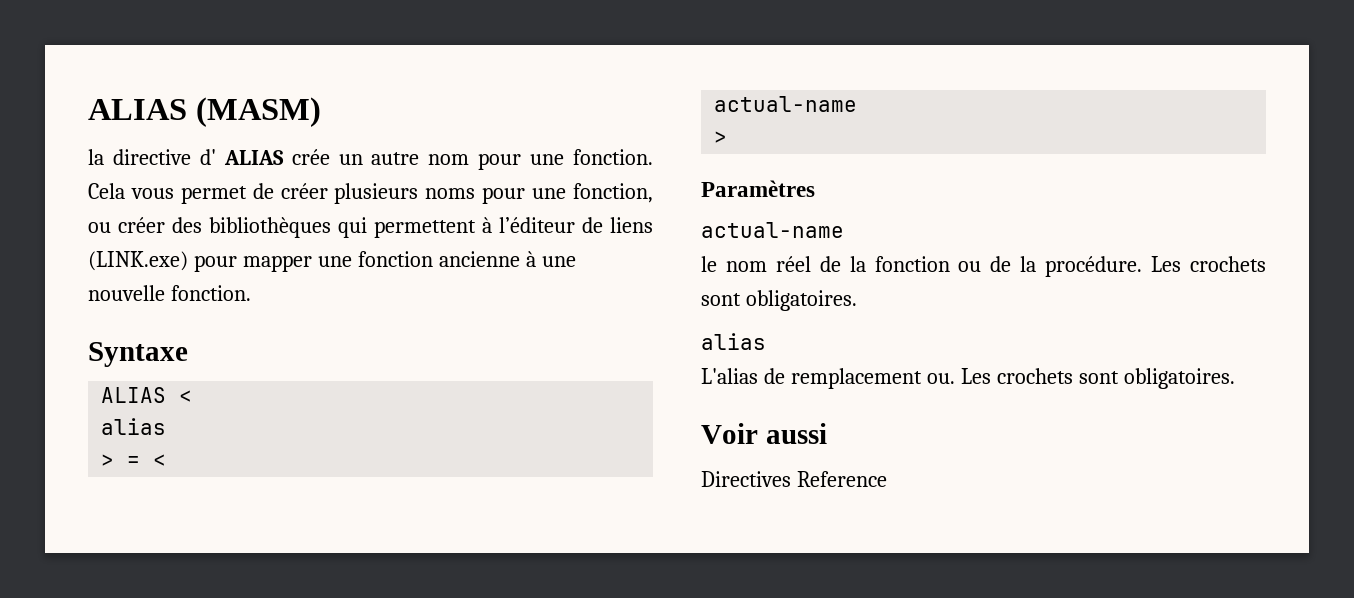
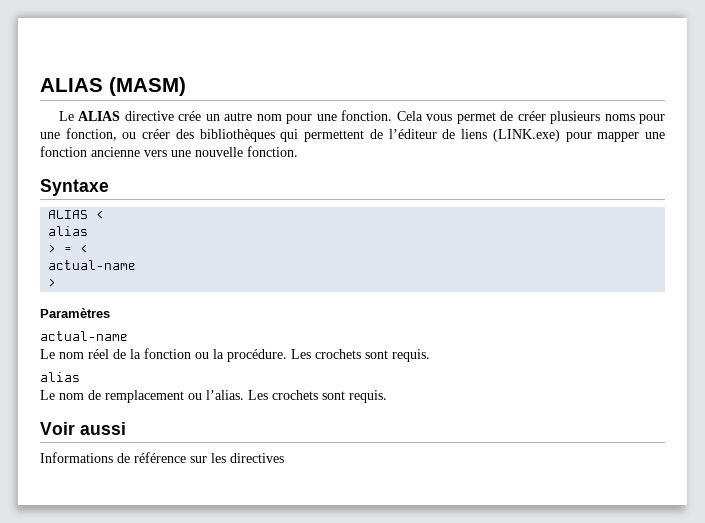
- la directive d' ALIAS crée un autre nom pour une fonction.
+ Le ALIAS directive crée un autre nom pour une fonction.
- Cela vous permet de créer plusieurs noms pour une fonction, ou créer des bibliothèques qui permettent à l’éditeur de liens (LINK.exe) pour mapper une fonction ancienne à une nouvelle fonction.
+ Cela vous permet de créer plusieurs noms pour une fonction, ou créer des bibliothèques qui permettent de l’éditeur de liens (LINK.exe) pour mapper une fonction ancienne vers une nouvelle fonction.
- le nom réel de la fonction ou de la procédure. Les crochets sont obligatoires.
+ Le nom réel de la fonction ou la procédure. Les crochets sont requis.
  alias
- L'alias de remplacement ou. Les crochets sont obligatoires.
+ Le nom de remplacement ou l’alias. Les crochets sont requis.
- Directives Reference
+ Informations de référence sur les directives

